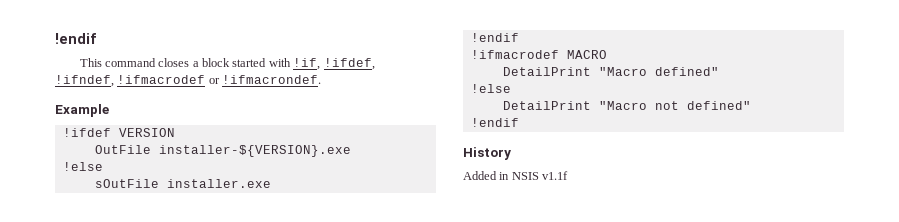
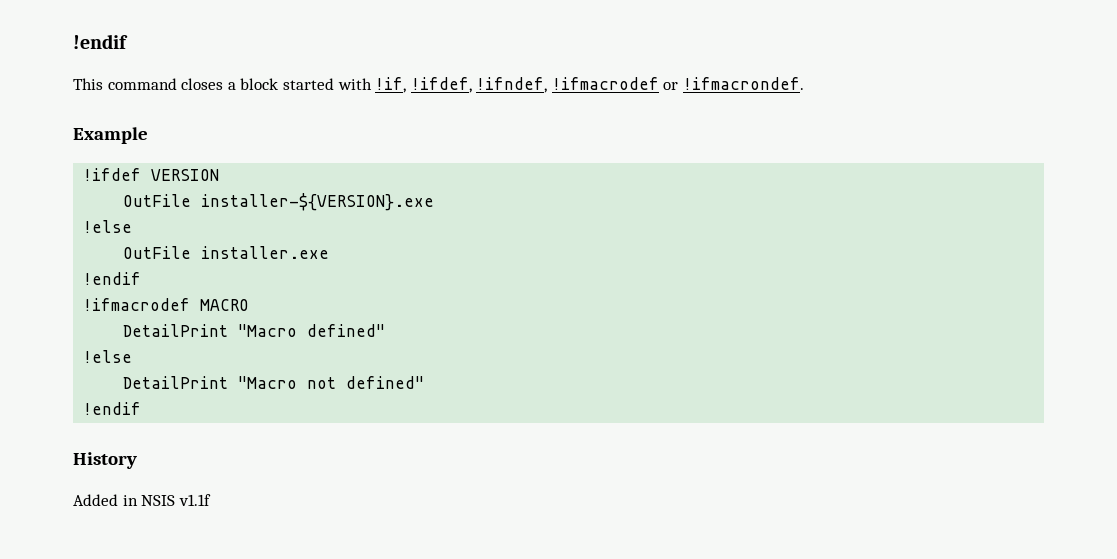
- sOutFile installer.exe
+ OutFile installer.exe

